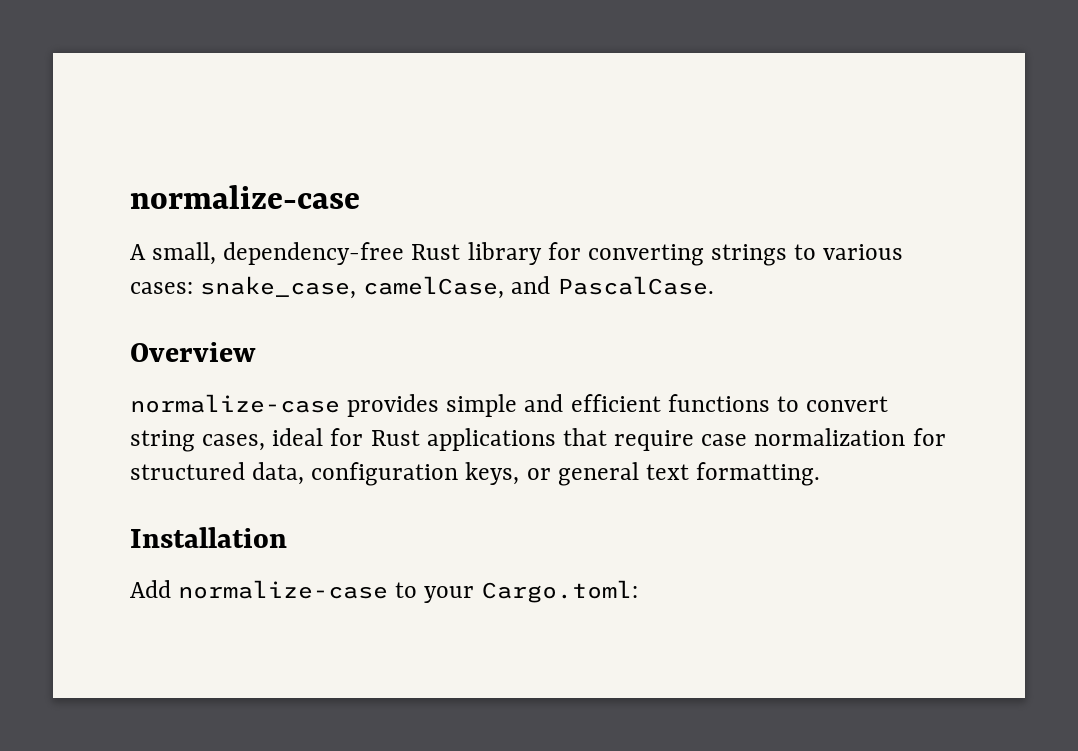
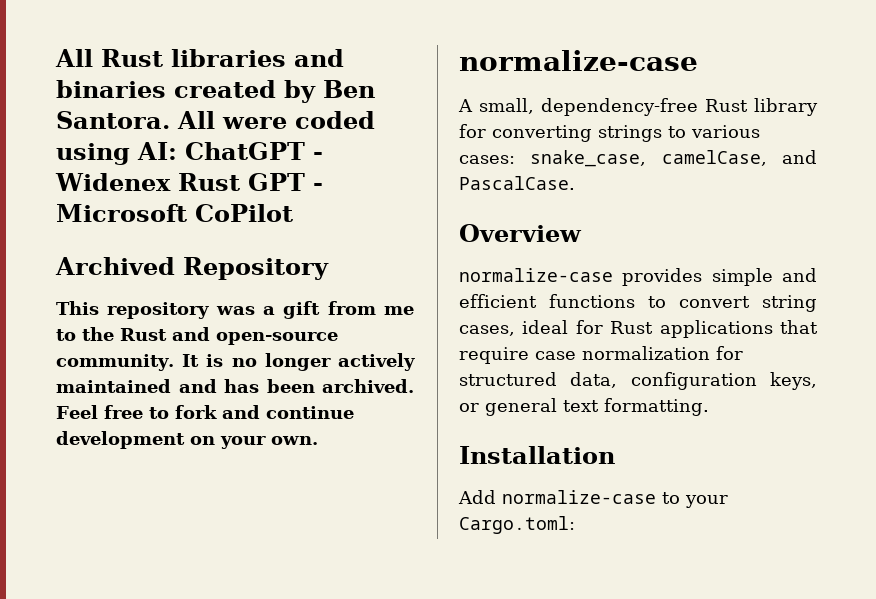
+ All Rust libraries and binaries created by Ben Santora. All were coded using AI: ChatGPT - Widenex Rust GPT - Microsoft CoPilot
+ Archived Repository
+ This repository was a gift from me to the Rust and open-source community. It is no longer actively maintained and has been archived. Feel free to fork and continue development on your own.

